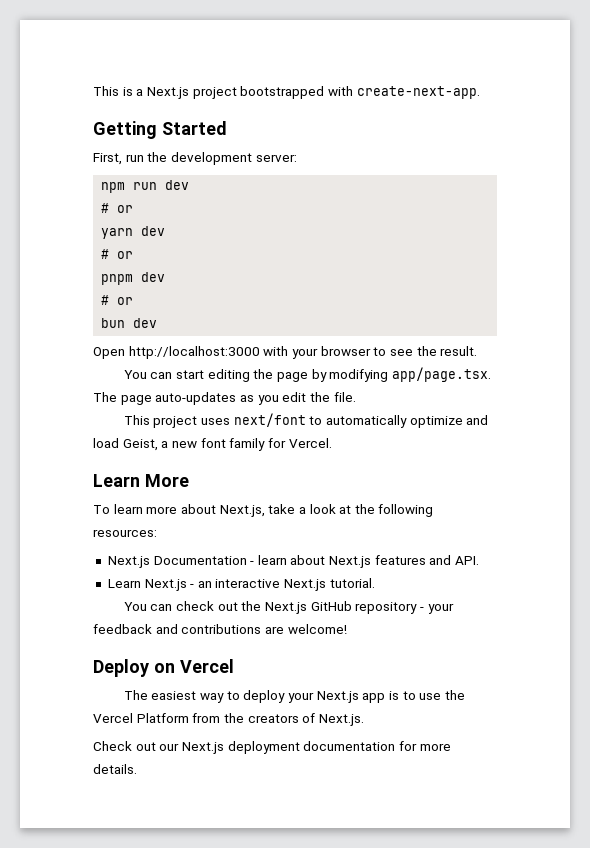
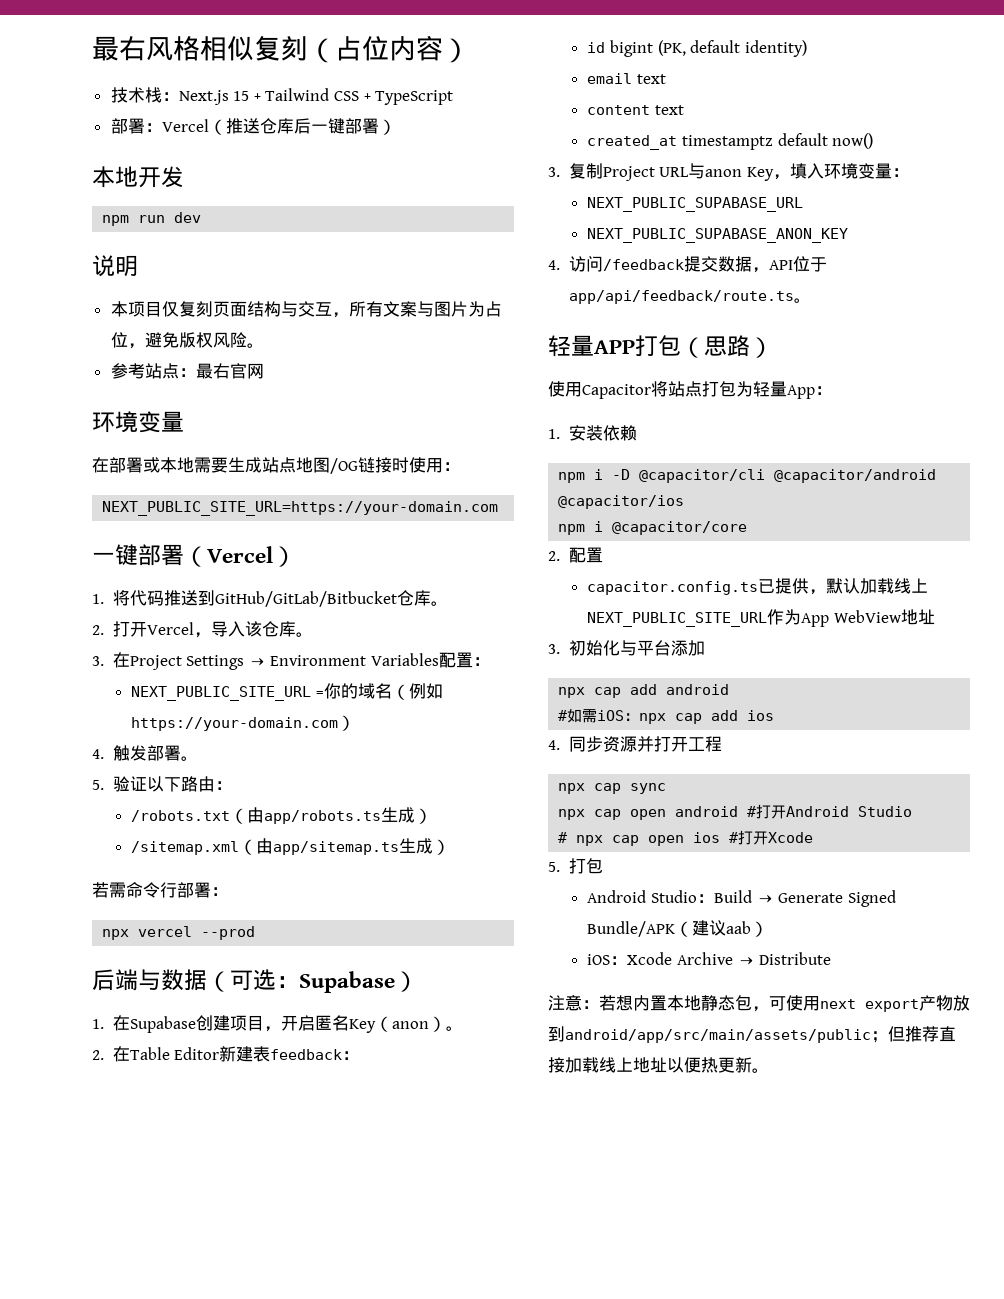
- This is a Next.js project bootstrapped with create-next-app.
- Getting Started
- First, run the development server:
+ 最右风格相似复刻（占位内容）
+ 技术栈：Next.js 15 + Tailwind CSS + TypeScript
+ 部署：Vercel（推送仓库后一键部署）
+ 本地开发
  npm run dev
- # or
- yarn dev
- # or
- pnpm dev
- # or
- bun dev
- Open http://localhost:3000 with your browser to see the result.
- You can start editing the page by modifying app/page.tsx. The page auto-updates as you edit the file.
- This project uses next/font to automatically optimize and load Geist, a new font family for Vercel.
- Learn More
- To learn more about Next.js, take a look at the following resources:
- Next.js Documentation - learn about Next.js features and API.
- Learn Next.js - an interactive Next.js tutorial.
- You can check out the Next.js GitHub repository - your feedback and contributions are welcome!
- Deploy on Vercel
- The easiest way to deploy your Next.js app is to use the Vercel Platform from the creators of Next.js.
- Check out our Next.js deployment documentation for more details.
+ 说明
+ 本项目仅复刻页面结构与交互，所有文案与图片为占位，避免版权风险。
+ 参考站点：最右官网
+ 环境变量
+ 在部署或本地需要生成站点地图/OG链接时使用：
+ NEXT_PUBLIC_SITE_URL=https://your-domain.com
+ 一键部署（Vercel）
+ 1.将代码推送到GitHub/GitLab/Bitbucket仓库。
+ 2.打开Vercel，导入该仓库。
+ 3.在Project Settings → Environment Variables配置：
+ NEXT_PUBLIC_SITE_URL =你的域名（例如https://your-domain.com）
+ 4.触发部署。
+ 5.验证以下路由：
+ /robots.txt（由app/robots.ts生成）
+ /sitemap.xml（由app/sitemap.ts生成）
+ 若需命令行部署：
+ npx vercel --prod
+ 后端与数据（可选：Supabase）
+ 1.在Supabase创建项目，开启匿名Key（anon）。
+ 2.在Table Editor新建表feedback：
+ id bigint (PK, default identity)
+ email text
+ content text
+ created_at timestamptz default now()
+ 3.复制Project URL与anon Key，填入环境变量：
+ NEXT_PUBLIC_SUPABASE_URL
+ NEXT_PUBLIC_SUPABASE_ANON_KEY
+ 4.访问/feedback提交数据，API位于app/api/feedback/route.ts。
+ 轻量APP打包（思路）
+ 使用Capacitor将站点打包为轻量App：
+ 1.安装依赖
+ npm i -D @capacitor/cli @capacitor/android @capacitor/ios
+ npm i @capacitor/core
+ 2.配置
+ capacitor.config.ts已提供，默认加载线上NEXT_PUBLIC_SITE_URL作为App WebView地址
+ 3.初始化与平台添加
+ npx cap add android
+ #如需iOS：npx cap add ios
+ 4.同步资源并打开工程
+ npx cap sync
+ npx cap open android #打开Android Studio
+ # npx cap open ios #打开Xcode
+ 5.打包
+ Android Studio：Build → Generate Signed Bundle/APK（建议aab）
+ iOS：Xcode Archive → Distribute
+ 注意：若想内置本地静态包，可使用next export产物放到android/app/src/main/assets/public；但推荐直接加载线上地址以便热更新。

